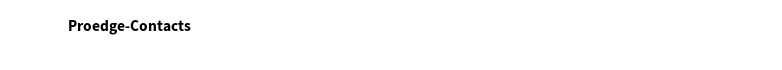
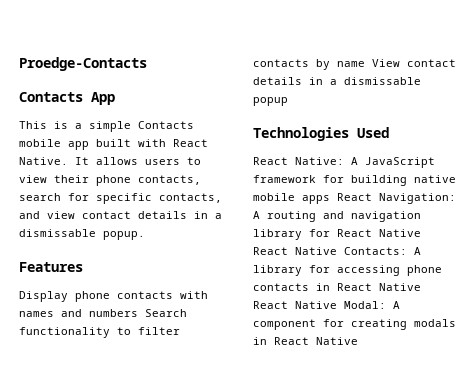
+ Contacts App
+ This is a simple Contacts mobile app built with React Native. It allows users to view their phone contacts, search for specific contacts, and view contact details in a dismissable popup.
+ Features
+ Display phone contacts with names and numbers Search functionality to filter contacts by name View contact details in a dismissable popup
+ Technologies Used
+ React Native: A JavaScript framework for building native mobile apps React Navigation: A routing and navigation library for React Native React Native Contacts: A library for accessing phone contacts in React Native React Native Modal: A component for creating modals in React Native

